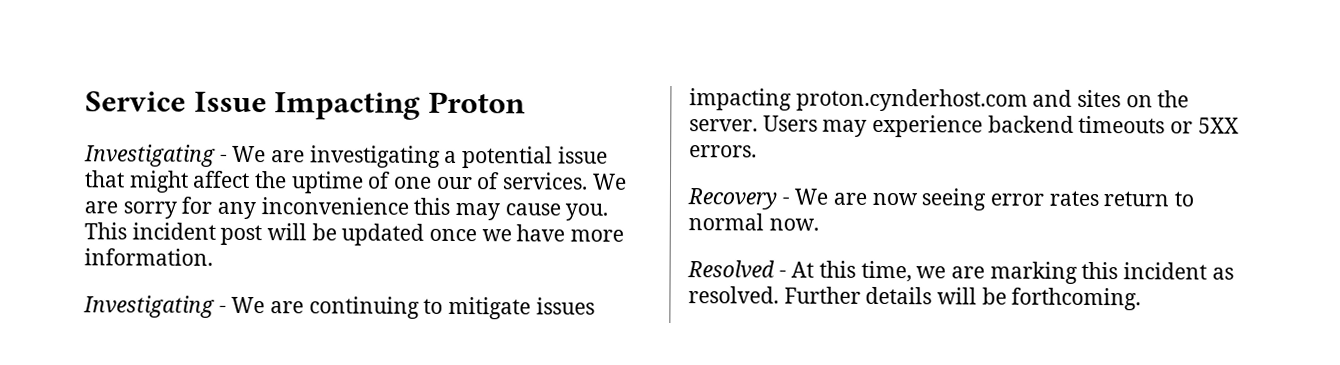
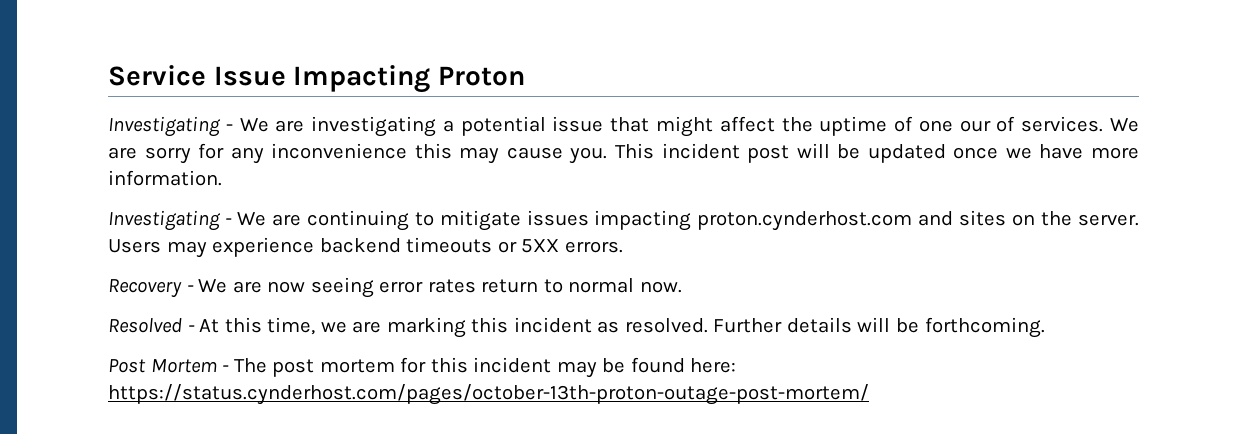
+ Post Mortem - The post mortem for this incident may be found here: https://status.cynderhost.com/pages/october-13th-proton-outage-post-mortem/

